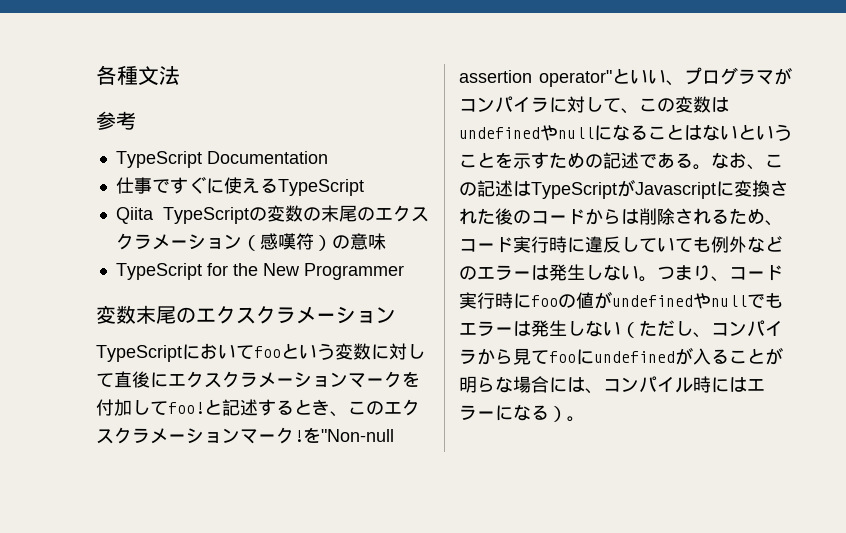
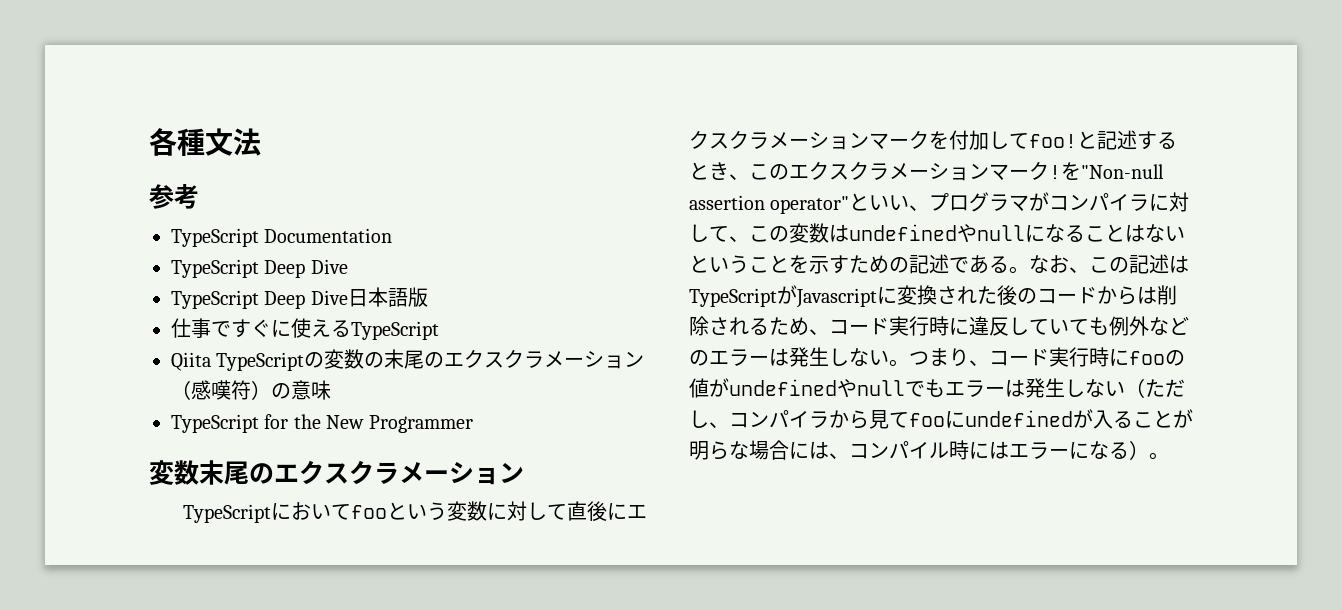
  TypeScript Documentation
+ TypeScript Deep Dive
+ TypeScript Deep Dive日本語版

